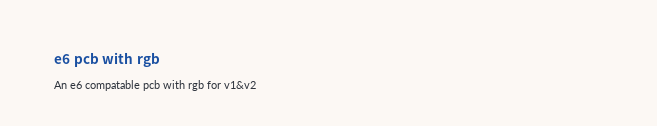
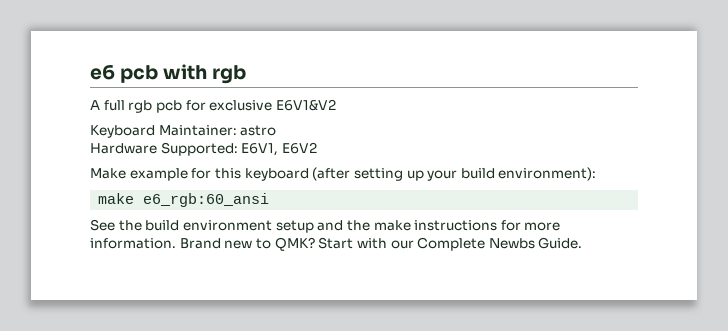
- An e6 compatable pcb with rgb for v1&v2
+ A full rgb pcb for exclusive E6V1&V2
+ Keyboard Maintainer: astro
+ Hardware Supported: E6V1, E6V2
+ Make example for this keyboard (after setting up your build environment):
+ make e6_rgb:60_ansi
+ See the build environment setup and the make instructions for more information. Brand new to QMK? Start with our Complete Newbs Guide.

